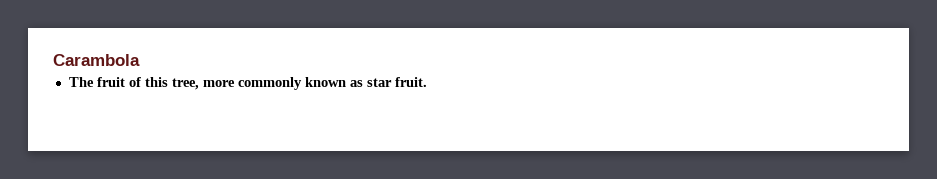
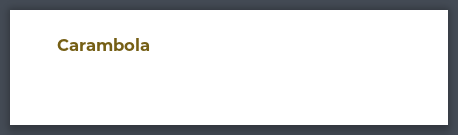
- The fruit of this tree, more commonly known as star fruit.

